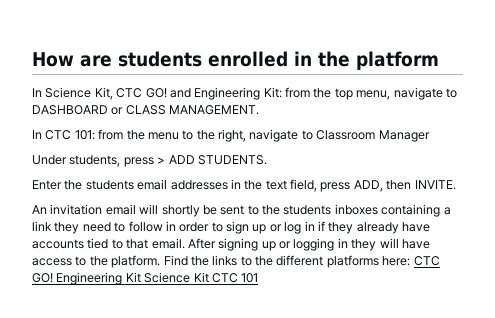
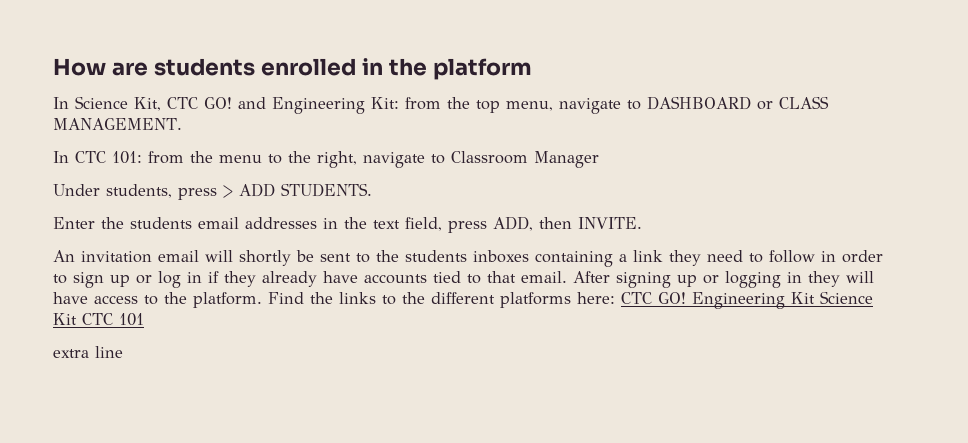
+ extra line

